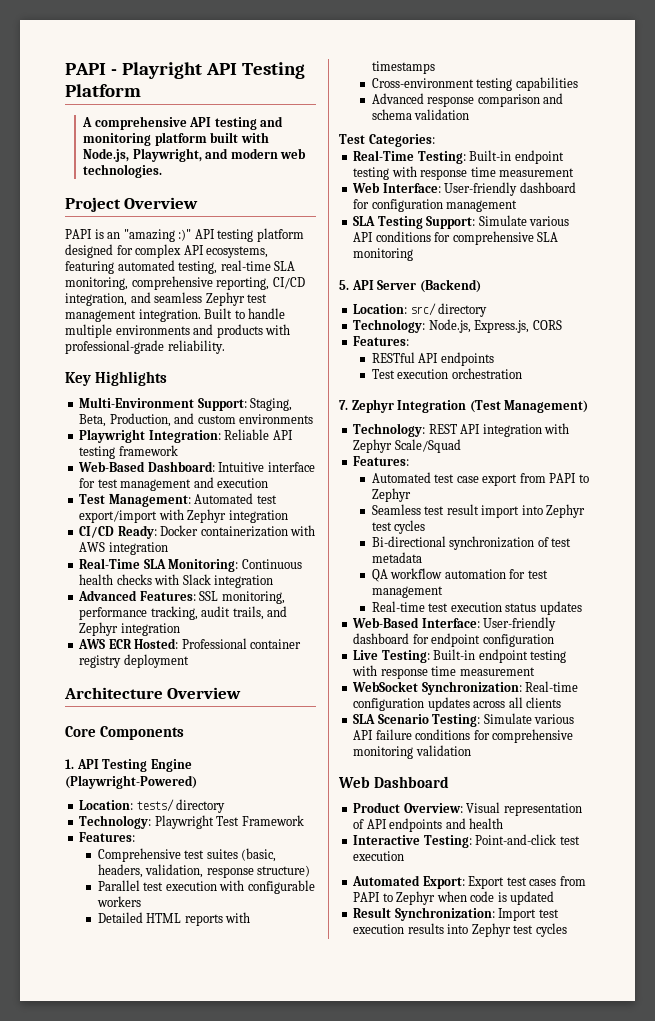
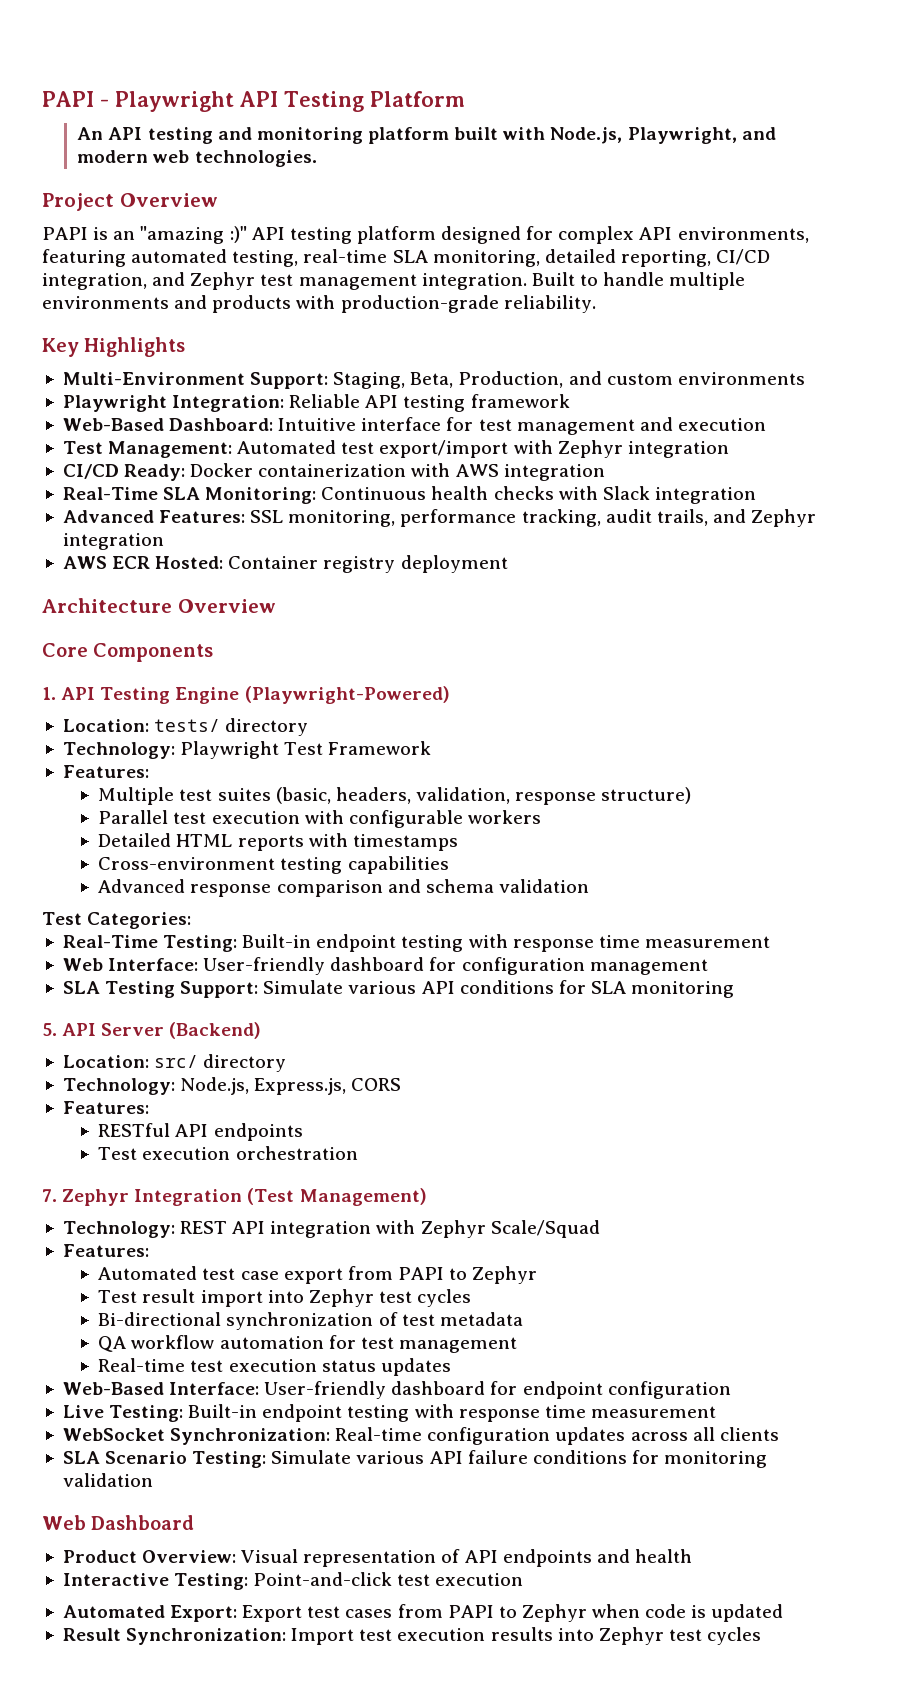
- PAPI - Playright API Testing Platform
+ PAPI - Playwright API Testing Platform
- A comprehensive API testing and monitoring platform built with Node.js, Playwright, and modern web technologies.
+ An API testing and monitoring platform built with Node.js, Playwright, and modern web technologies.
- PAPI is an "amazing :)" API testing platform designed for complex API ecosystems, featuring automated testing, real-time SLA monitoring, comprehensive reporting, CI/CD integration, and seamless Zephyr test management integration.
+ PAPI is an "amazing :)" API testing platform designed for complex API environments, featuring automated testing, real-time SLA monitoring, detailed reporting, CI/CD integration, and Zephyr test management integration.
- Built to handle multiple environments and products with professional-grade reliability.
+ Built to handle multiple environments and products with production-grade reliability.
- AWS ECR Hosted: Professional container registry deployment
+ AWS ECR Hosted: Container registry deployment
- Comprehensive test suites (basic, headers, validation, response structure)
+ Multiple test suites (basic, headers, validation, response structure)
- SLA Testing Support: Simulate various API conditions for comprehensive SLA monitoring
+ SLA Testing Support: Simulate various API conditions for SLA monitoring
- Seamless test result import into Zephyr test cycles
+ Test result import into Zephyr test cycles
- SLA Scenario Testing: Simulate various API failure conditions for comprehensive monitoring validation
+ SLA Scenario Testing: Simulate various API failure conditions for monitoring validation

